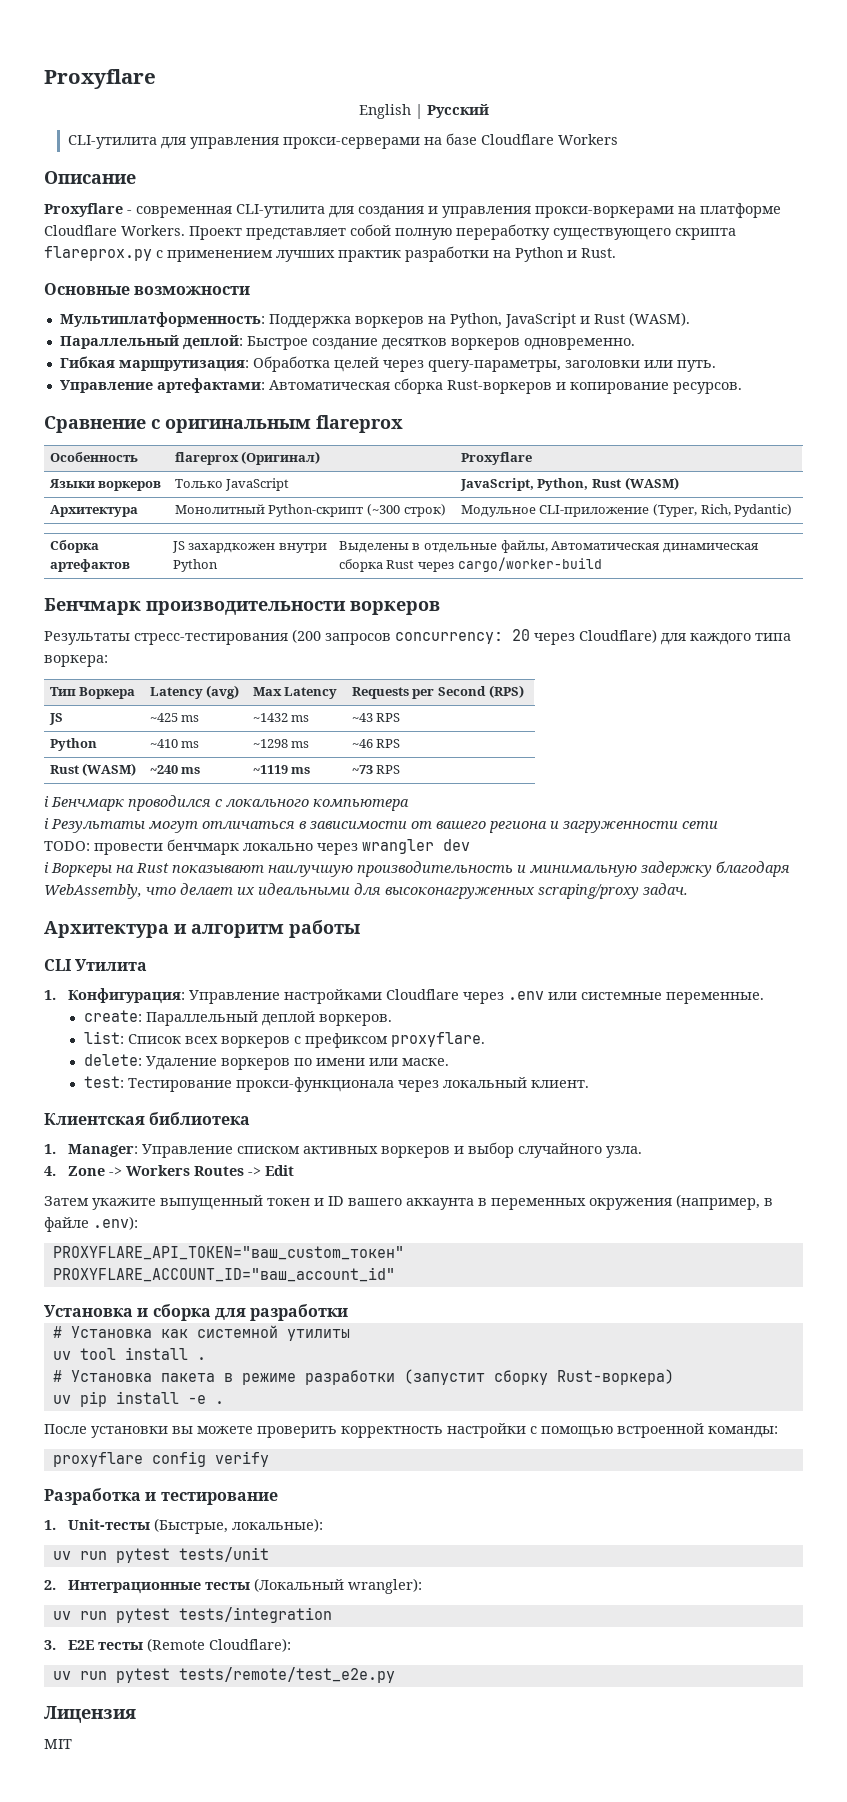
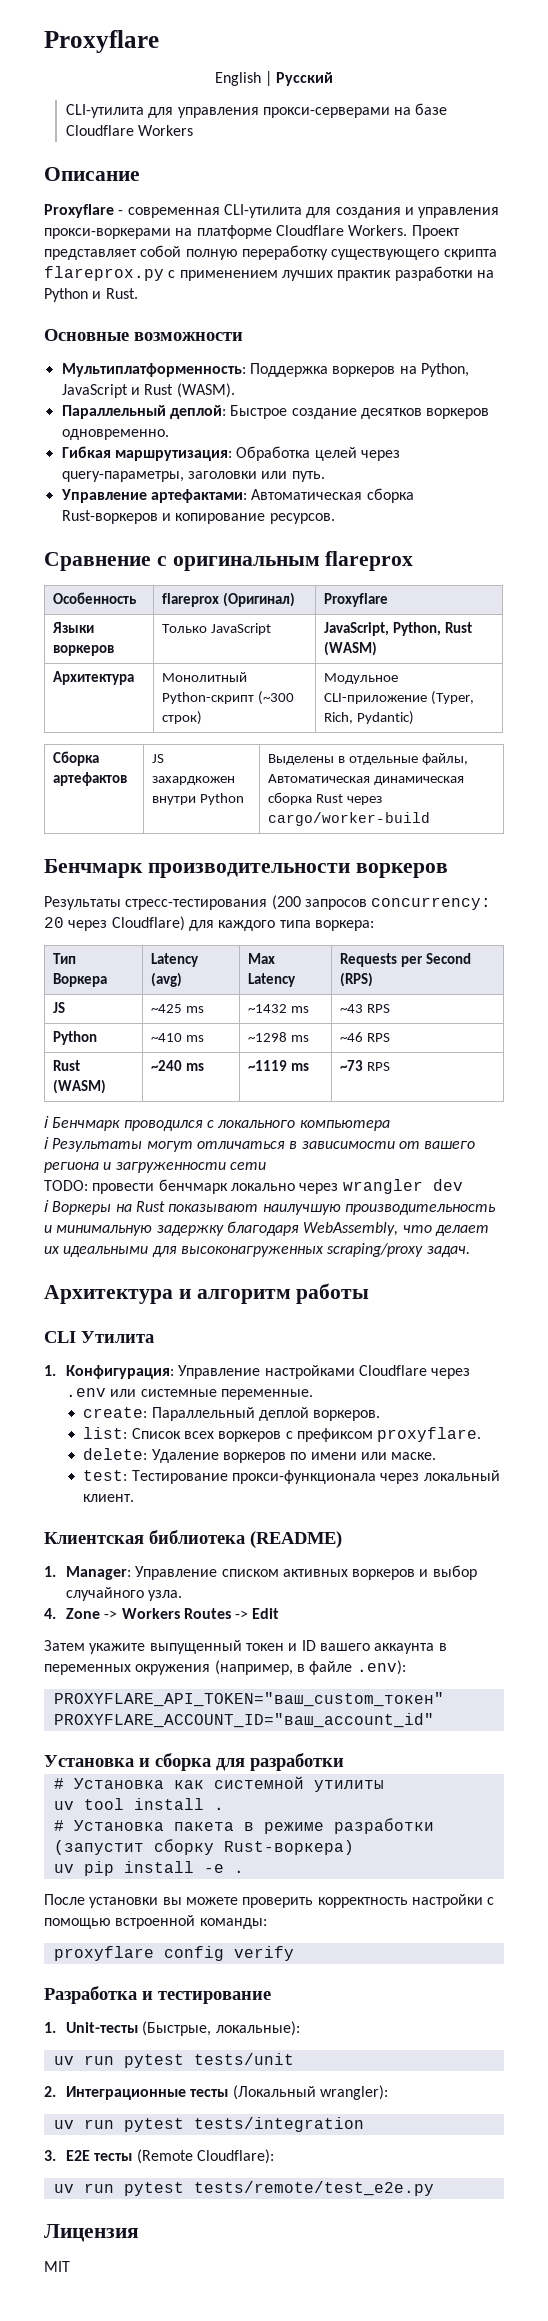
- Клиентская библиотека
+ Клиентская библиотека (README)

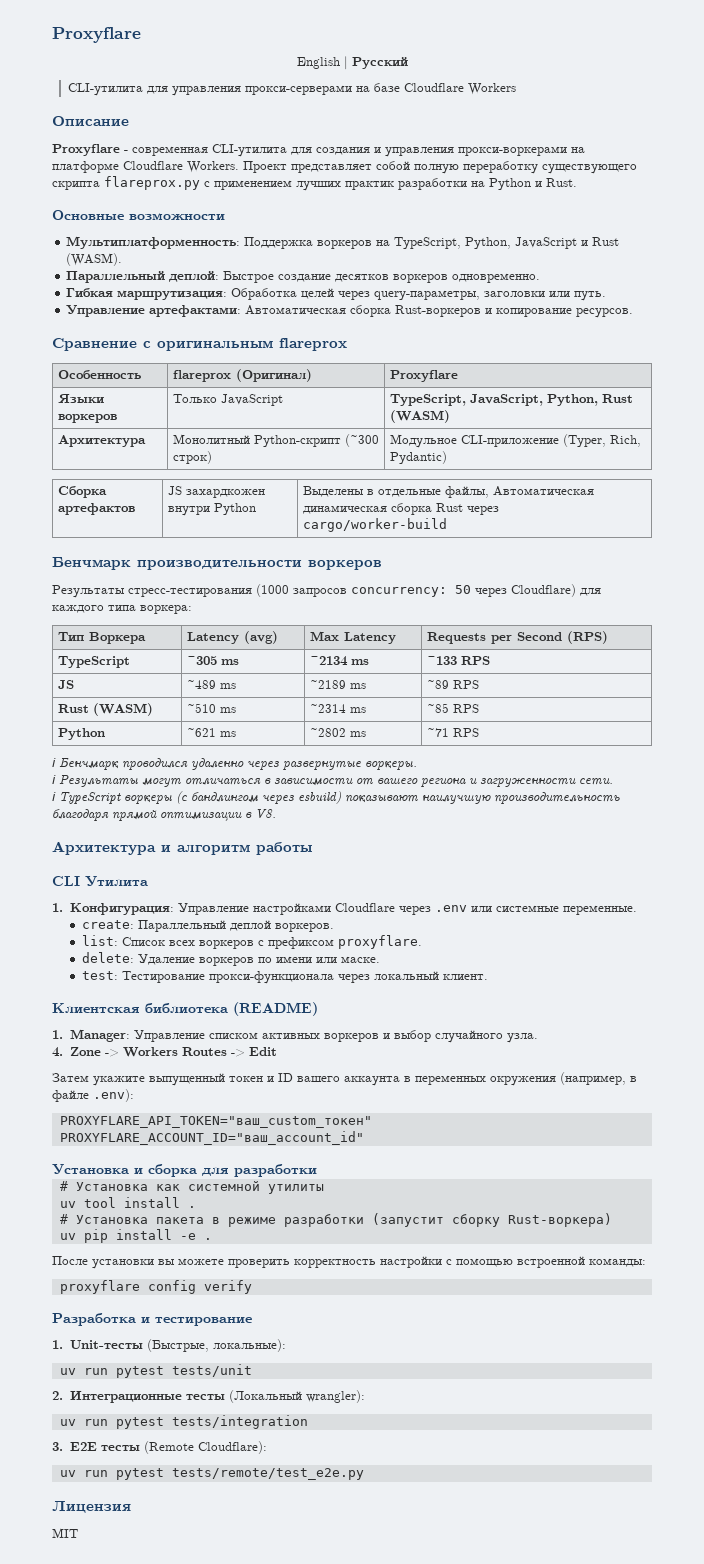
- Мультиплатформенность: Поддержка воркеров на Python, JavaScript и Rust (WASM).
+ Мультиплатформенность: Поддержка воркеров на TypeScript, Python, JavaScript и Rust (WASM).
- Языки воркеров | Только JavaScript | JavaScript, Python, Rust (WASM)
+ Языки воркеров | Только JavaScript | TypeScript, JavaScript, Python, Rust (WASM)
- Результаты стресс-тестирования (200 запросов concurrency: 20 через Cloudflare) для каждого типа воркера:
+ Результаты стресс-тестирования (1000 запросов concurrency: 50 через Cloudflare) для каждого типа воркера:
+ TypeScript | ~305 ms | ~2134 ms | ~133 RPS
- JS | ~425 ms | ~1432 ms | ~43 RPS
- Python | ~410 ms | ~1298 ms | ~46 RPS
+ JS | ~489 ms | ~2189 ms | ~89 RPS
- Rust (WASM) | ~240 ms | ~1119 ms | ~73 RPS
+ Rust (WASM) | ~510 ms | ~2314 ms | ~85 RPS
+ Python | ~621 ms | ~2802 ms | ~71 RPS
- ℹ Бенчмарк проводился с локального компьютера
+ ℹ Бенчмарк проводился удаленно через развернутые воркеры.
- ℹ Результаты могут отличаться в зависимости от вашего региона и загруженности сети
- TODO: провести бенчмарк локально через wrangler dev
- ℹ Воркеры на Rust показывают наилучшую производительность и минимальную задержку благодаря WebAssembly, что делает их идеальными для высоконагруженных scraping/proxy задач.
+ ℹ Результаты могут отличаться в зависимости от вашего региона и загруженности сети.
+ ℹ TypeScript воркеры (с бандлингом через esbuild) показывают наилучшую производительность благодаря прямой оптимизации в V8.

